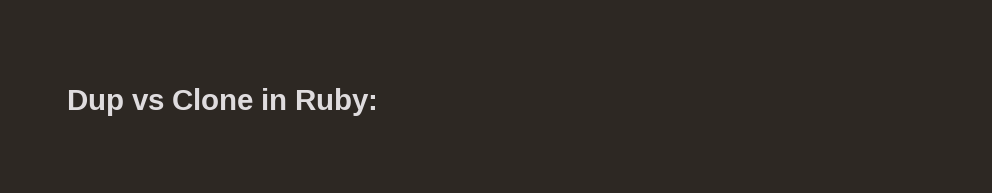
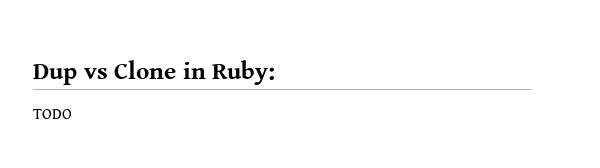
+ TODO

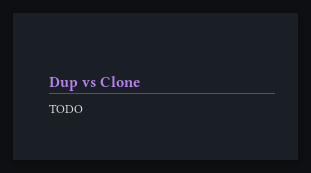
- Dup vs Clone in Ruby:
+ Dup vs Clone

